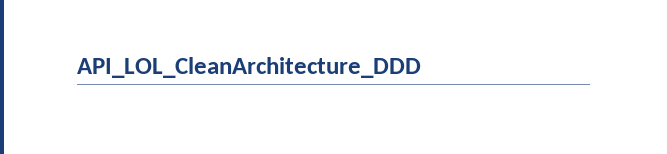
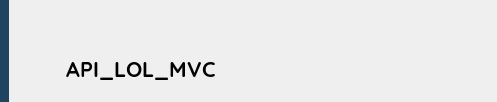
- API_LOL_CleanArchitecture_DDD
+ API_LOL_MVC

